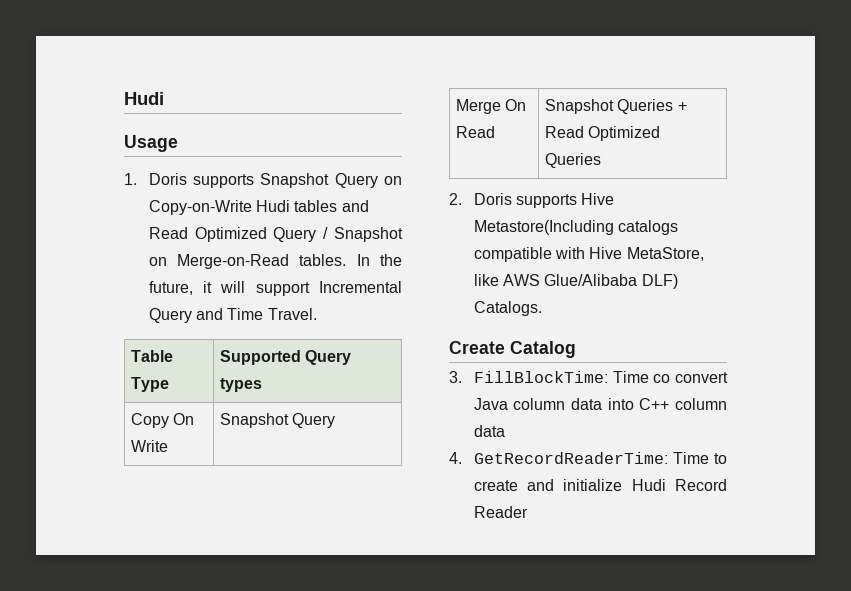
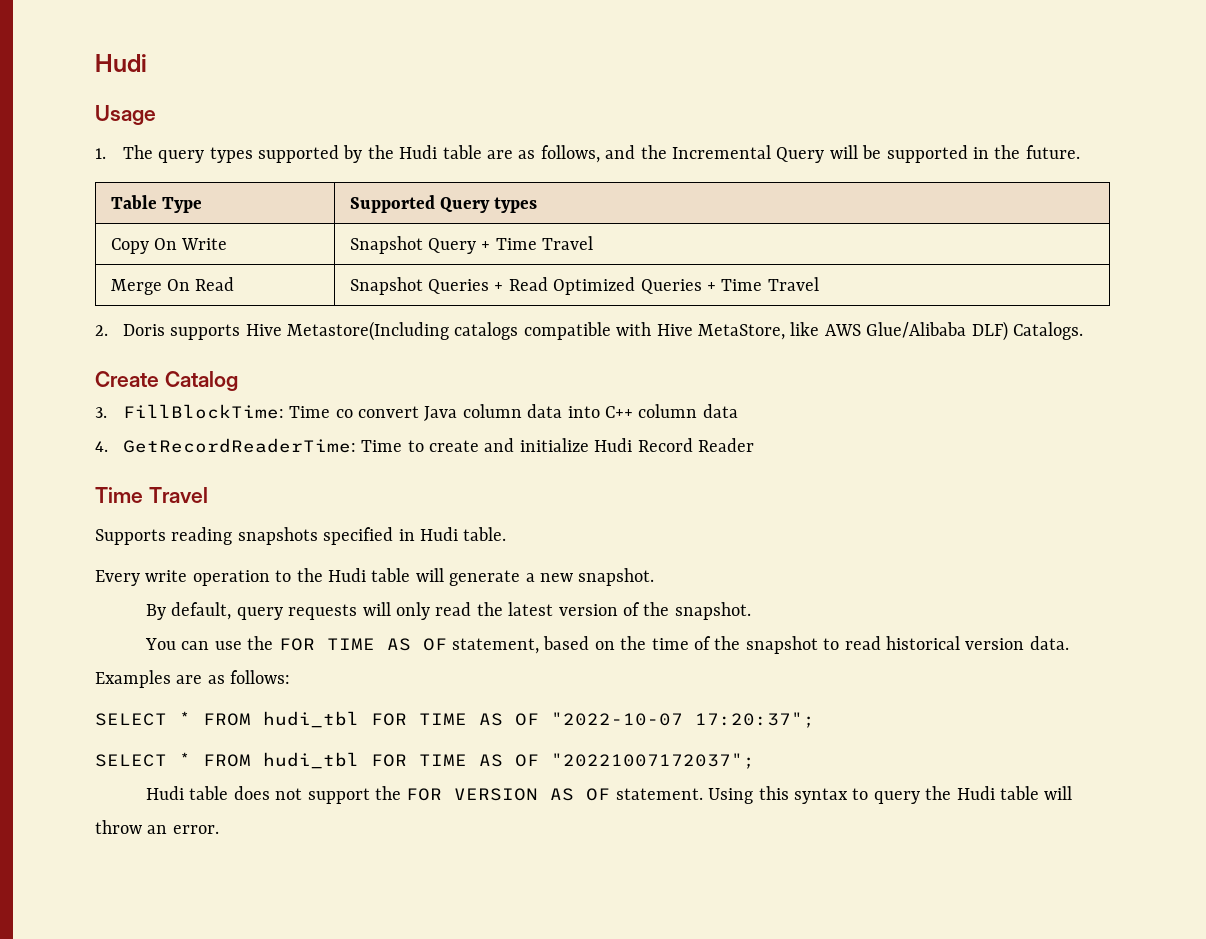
- 1. Doris supports Snapshot Query on Copy-on-Write Hudi tables and Read Optimized Query / Snapshot on Merge-on-Read tables. In the future, it will support Incremental Query and Time Travel.
+ 1. The query types supported by the Hudi table are as follows, and the Incremental Query will be supported in the future.
- Copy On Write | Snapshot Query
+ Copy On Write | Snapshot Query + Time Travel
- Merge On Read | Snapshot Queries + Read Optimized Queries
+ Merge On Read | Snapshot Queries + Read Optimized Queries + Time Travel
  4. GetRecordReaderTime: Time to create and initialize Hudi Record Reader
+ Time Travel
+ Supports reading snapshots specified in Hudi table.
+ Every write operation to the Hudi table will generate a new snapshot.
+ By default, query requests will only read the latest version of the snapshot.
+ You can use the FOR TIME AS OF statement, based on the time of the snapshot to read historical version data. Examples are as follows:
+ SELECT * FROM hudi_tbl FOR TIME AS OF "2022-10-07 17:20:37";
+ SELECT * FROM hudi_tbl FOR TIME AS OF "20221007172037";
+ Hudi table does not support the FOR VERSION AS OF statement. Using this syntax to query the Hudi table will throw an error.

